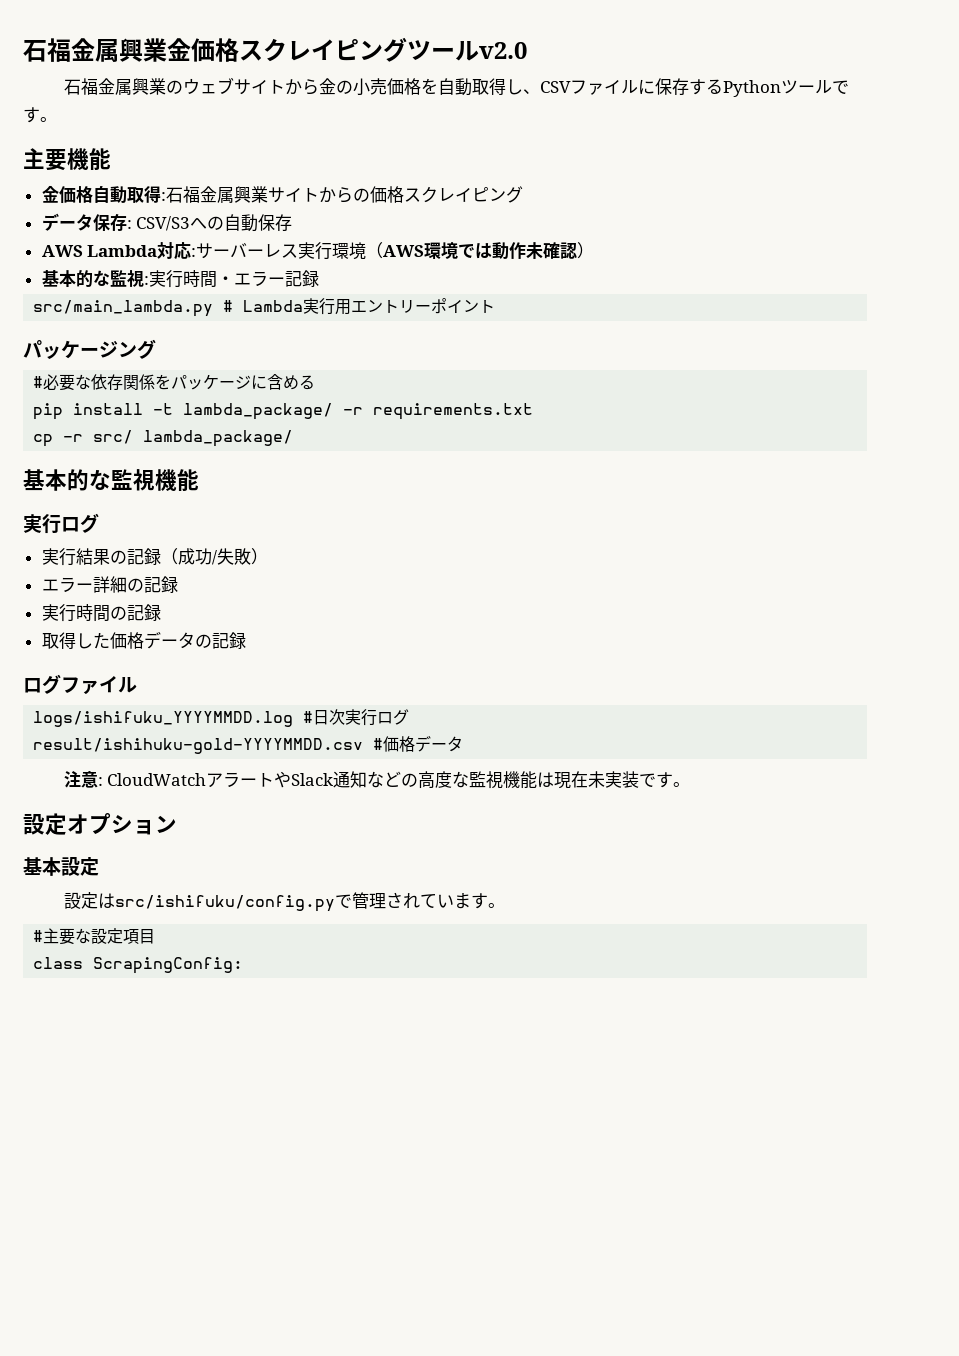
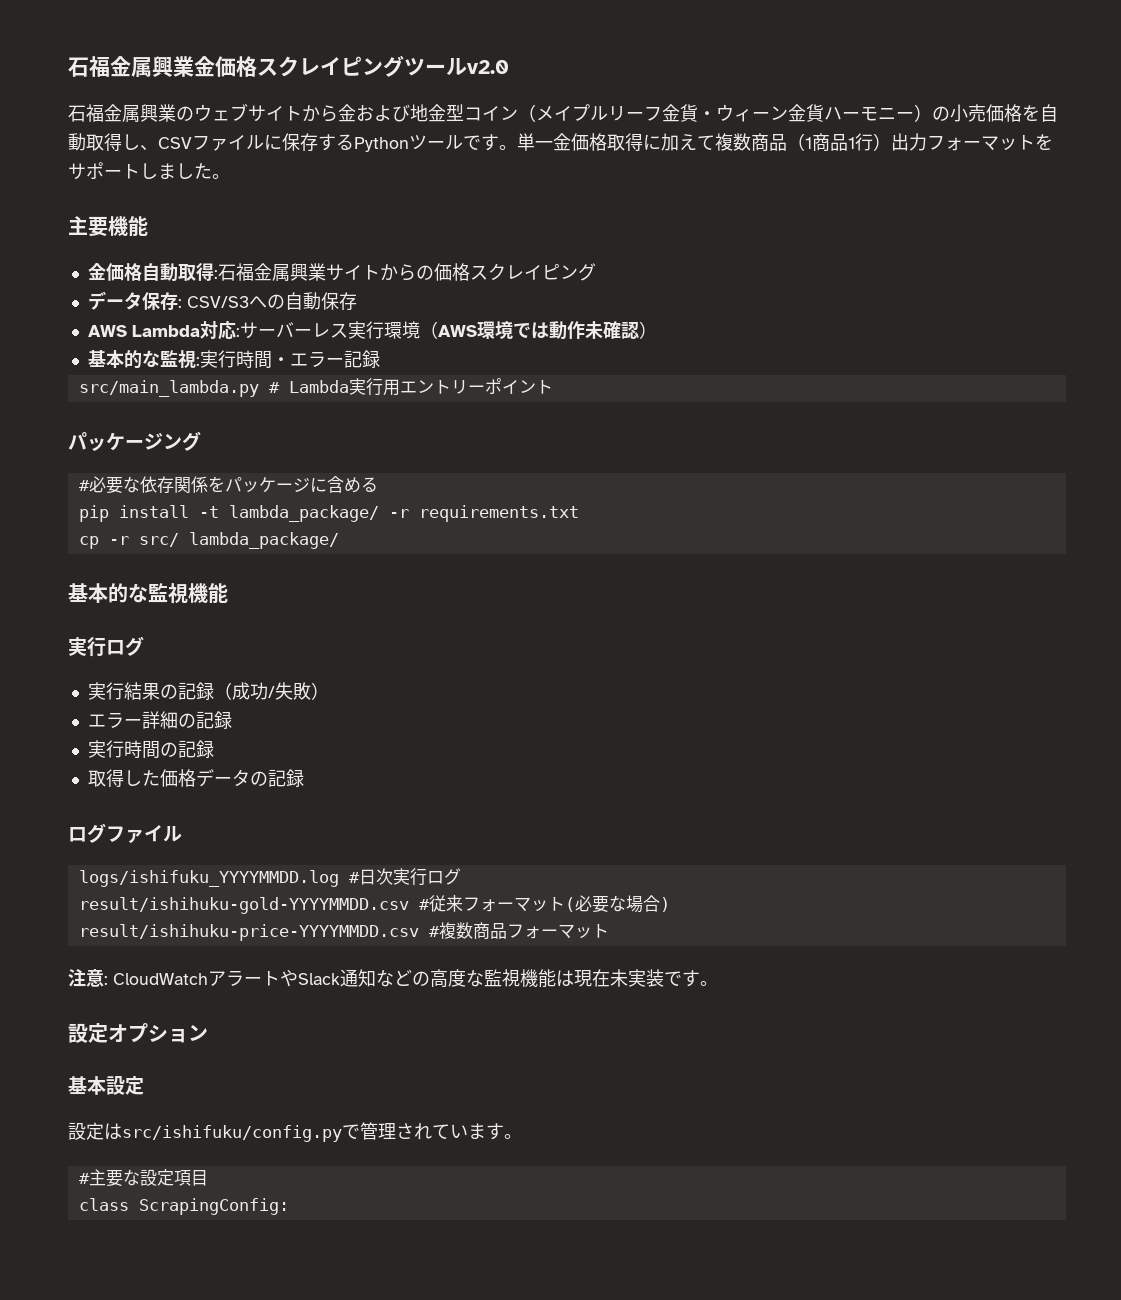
- 石福金属興業のウェブサイトから金の小売価格を自動取得し、CSVファイルに保存するPythonツールです。
+ 石福金属興業のウェブサイトから金および地金型コイン（メイプルリーフ金貨・ウィーン金貨ハーモニー）の小売価格を自動取得し、CSVファイルに保存するPythonツールです。単一金価格取得に加えて複数商品（1商品1行）出力フォーマットをサポートしました。
- result/ishihuku-gold-YYYYMMDD.csv #価格データ
+ result/ishihuku-gold-YYYYMMDD.csv #従来フォーマット(必要な場合)
+ result/ishihuku-price-YYYYMMDD.csv #複数商品フォーマット

